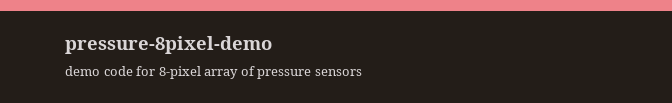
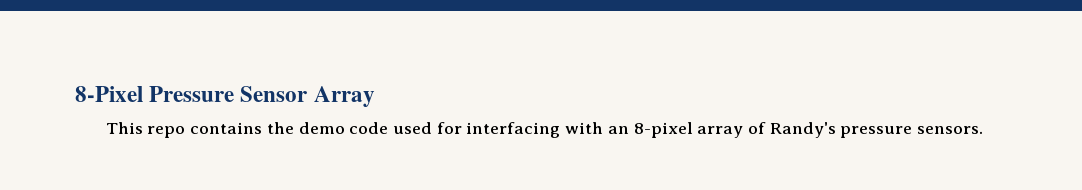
- pressure-8pixel-demo
- demo code for 8-pixel array of pressure sensors
+ 8-Pixel Pressure Sensor Array
+ This repo contains the demo code used for interfacing with an 8-pixel array of Randy's pressure sensors.

